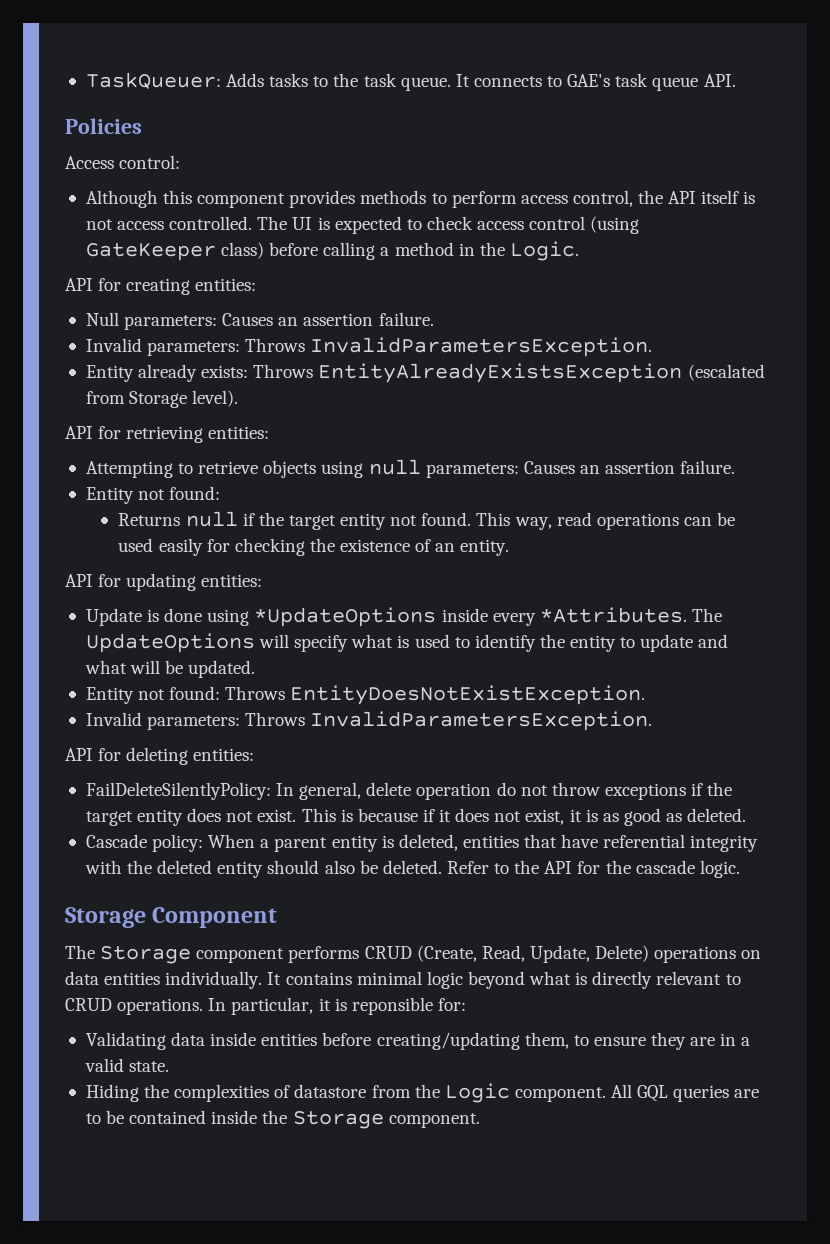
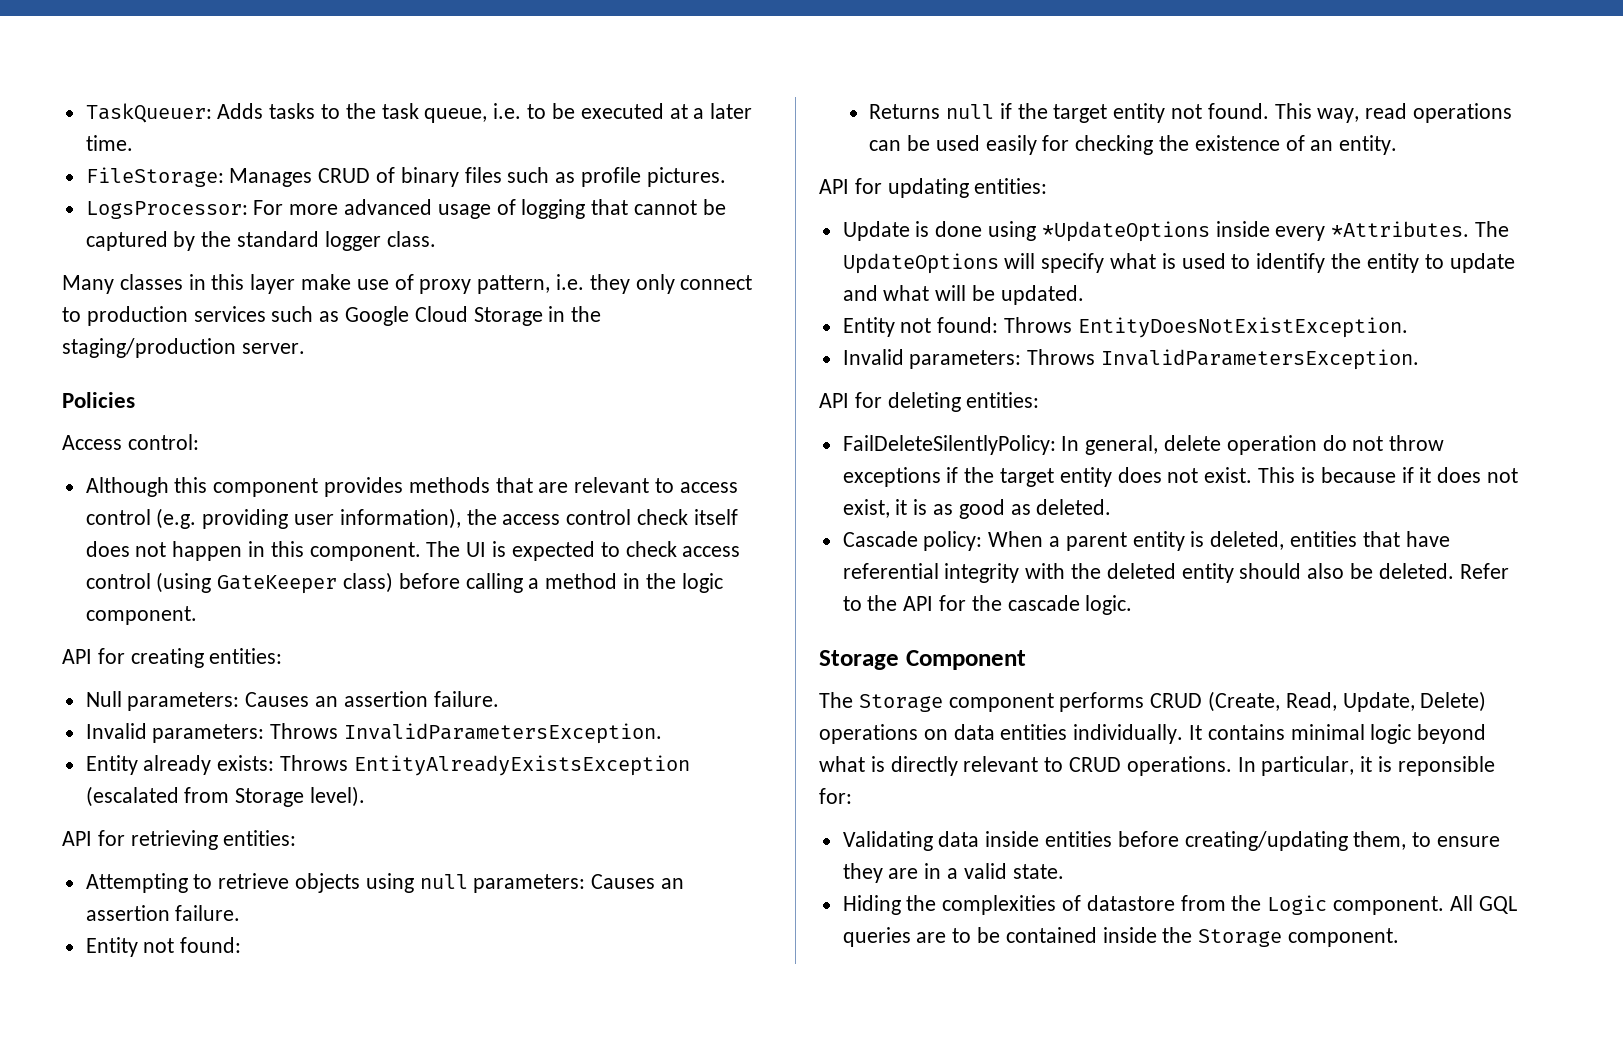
- TaskQueuer: Adds tasks to the task queue. It connects to GAE's task queue API.
+ TaskQueuer: Adds tasks to the task queue, i.e. to be executed at a later time.
+ FileStorage: Manages CRUD of binary files such as profile pictures.
+ LogsProcessor: For more advanced usage of logging that cannot be captured by the standard logger class.
+ Many classes in this layer make use of proxy pattern, i.e. they only connect to production services such as Google Cloud Storage in the staging/production server.
- Although this component provides methods to perform access control, the API itself is not access controlled.
+ Although this component provides methods that are relevant to access control (e.g. providing user information), the access control check itself does not happen in this component.
- The UI is expected to check access control (using GateKeeper class) before calling a method in the Logic.
+ The UI is expected to check access control (using GateKeeper class) before calling a method in the logic component.

